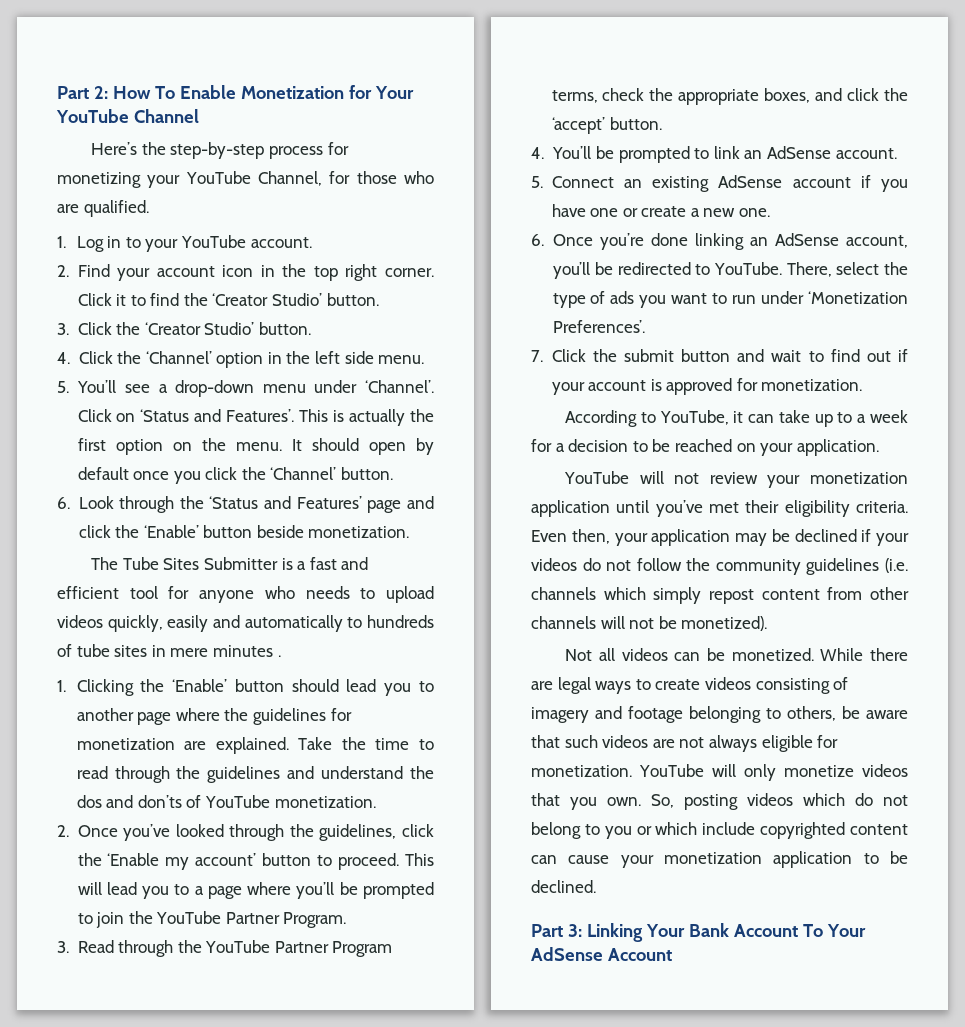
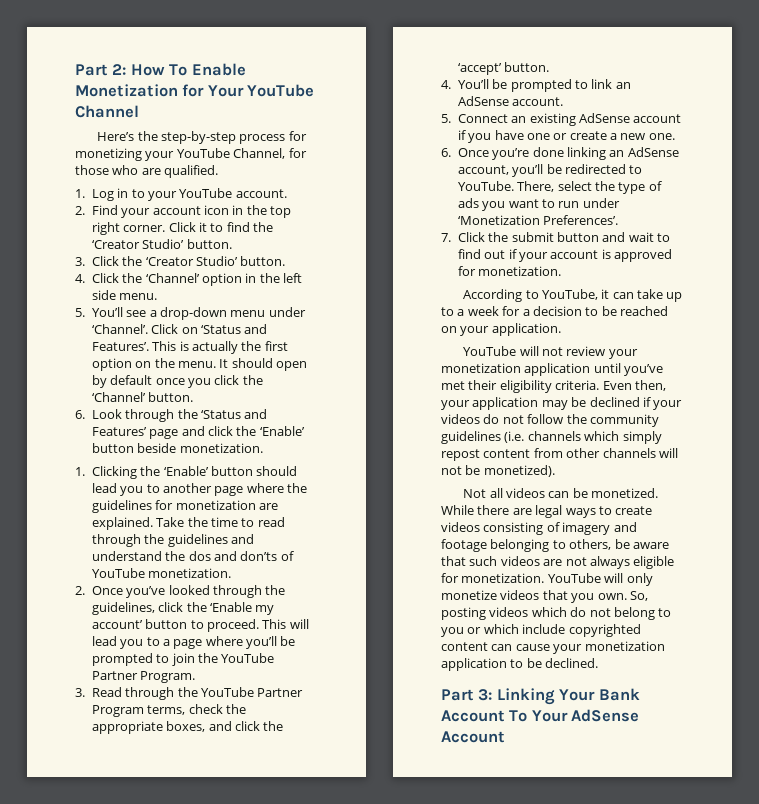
- The Tube Sites Submitter is a fast and efficient tool for anyone who needs to upload videos quickly, easily and automatically to hundreds of tube sites in mere minutes .

